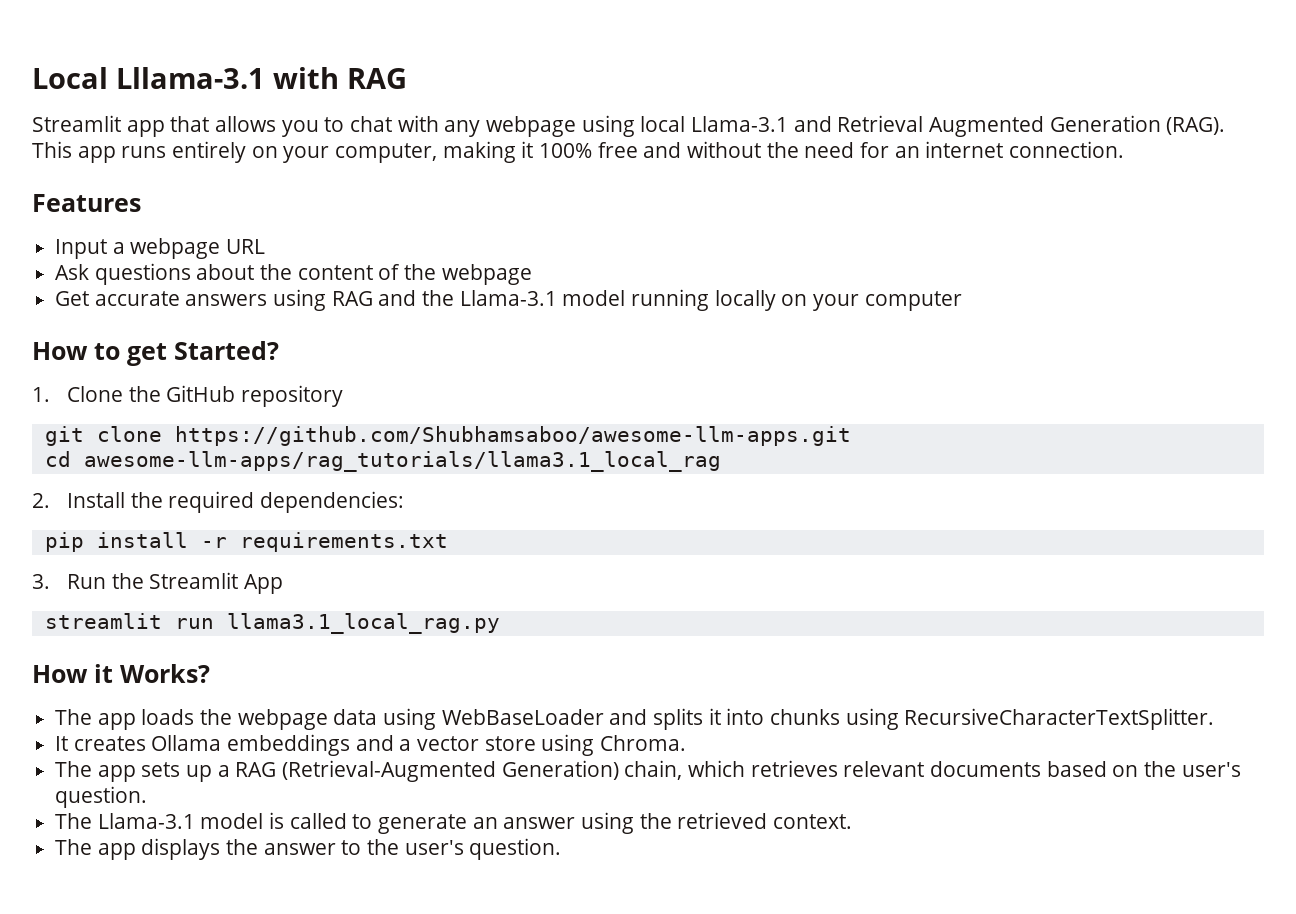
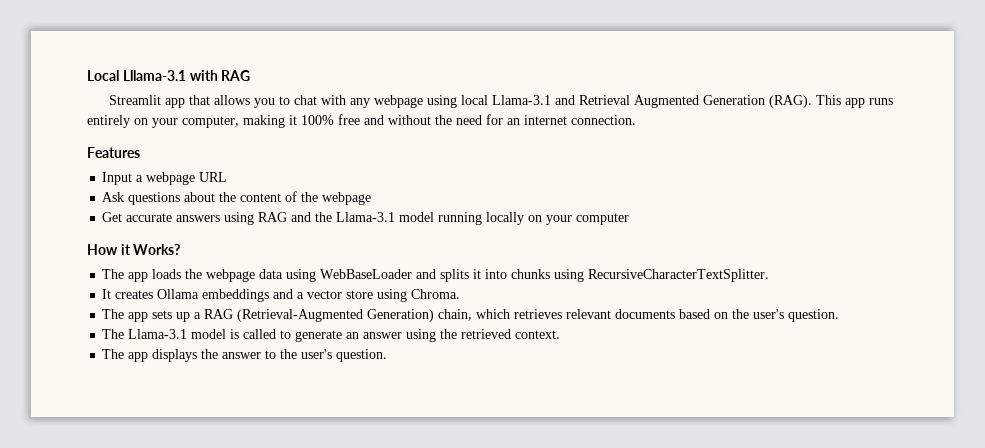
- How to get Started?
- 1. Clone the GitHub repository
- git clone https://github.com/Shubhamsaboo/awesome-llm-apps.git
- cd awesome-llm-apps/rag_tutorials/llama3.1_local_rag
- 2. Install the required dependencies:
- pip install -r requirements.txt
- 3. Run the Streamlit App
- streamlit run llama3.1_local_rag.py

